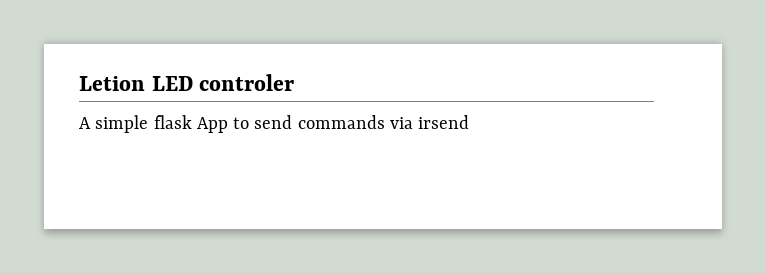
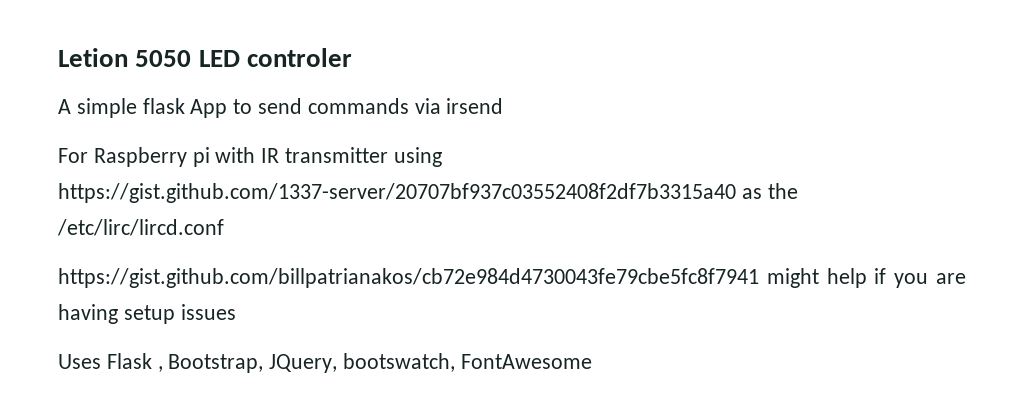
- Letion LED controler
+ Letion 5050 LED controler
+ For Raspberry pi with IR transmitter using https://gist.github.com/1337-server/20707bf937c03552408f2df7b3315a40 as the /etc/lirc/lircd.conf
+ https://gist.github.com/billpatrianakos/cb72e984d4730043fe79cbe5fc8f7941 might help if you are having setup issues
+ Uses Flask , Bootstrap, JQuery, bootswatch, FontAwesome

